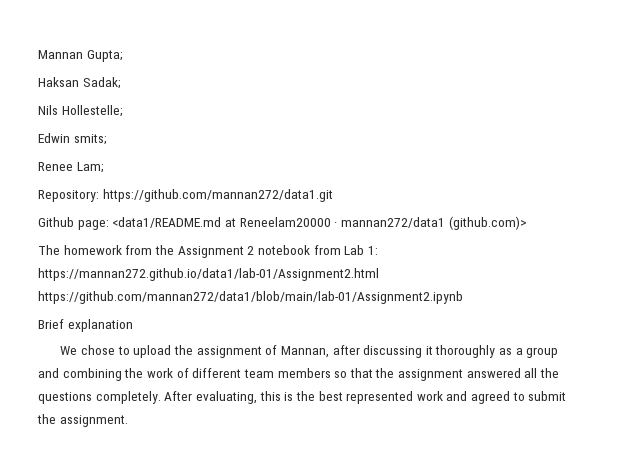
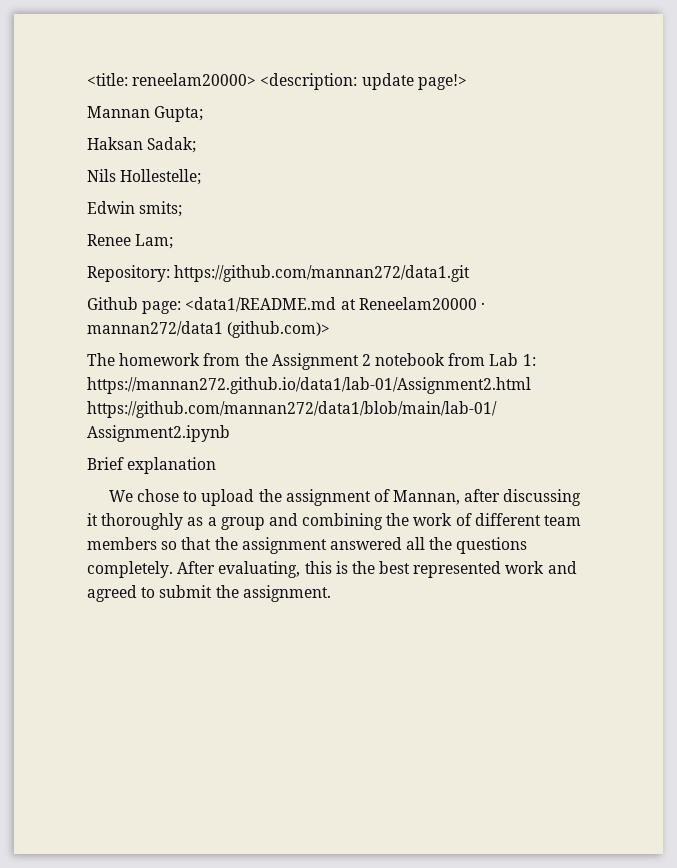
+ <title: reneelam20000> <description: update page!>

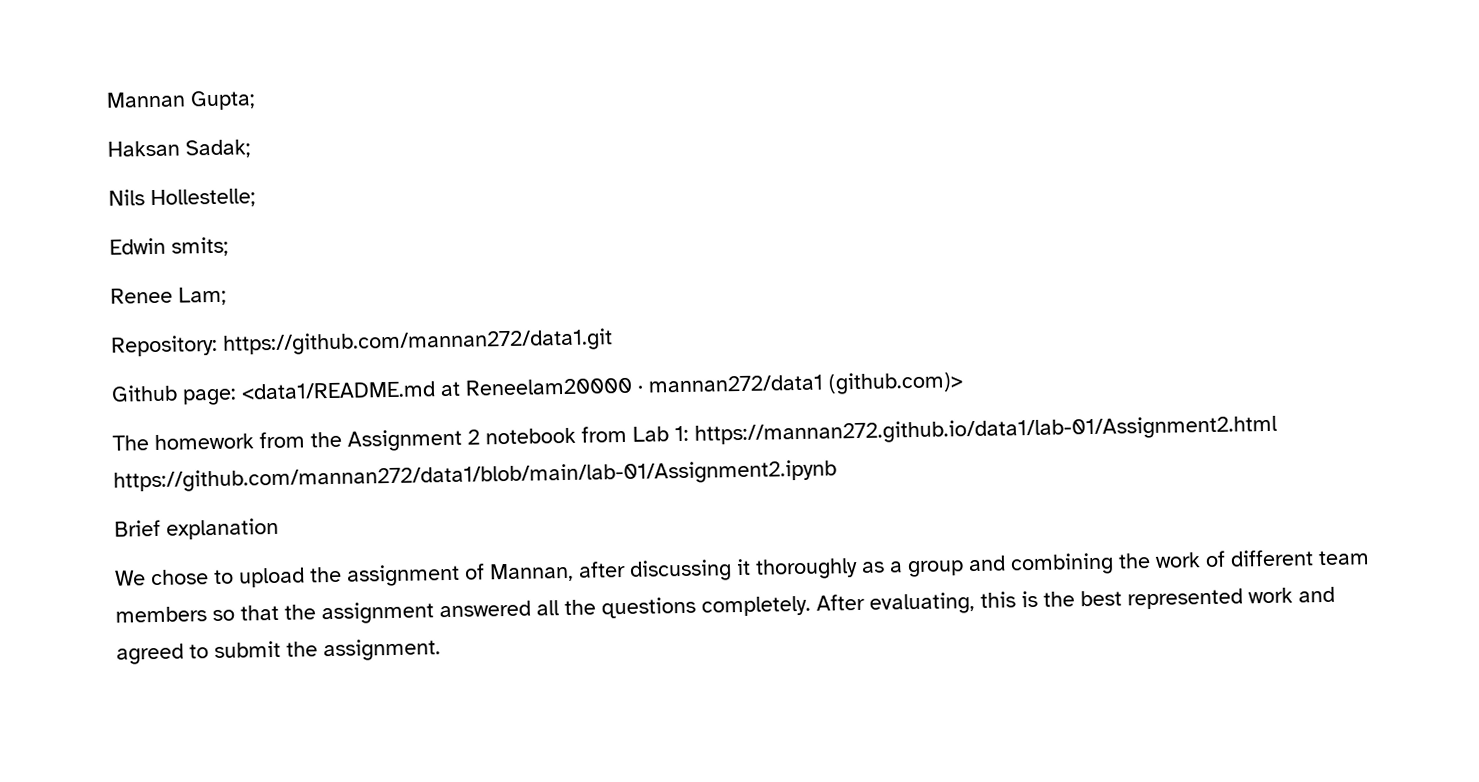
- <title: reneelam20000> <description: update page!>

